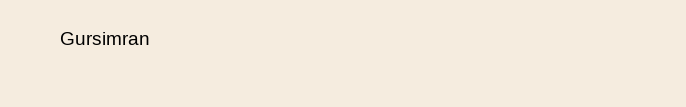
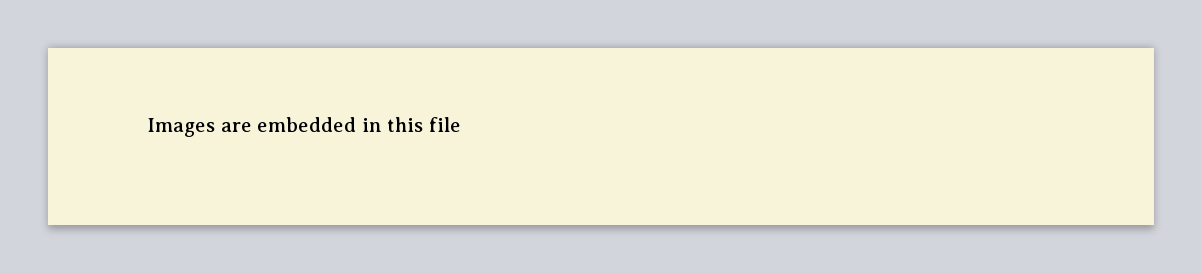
- Gursimran
+ Images are embedded in this file

